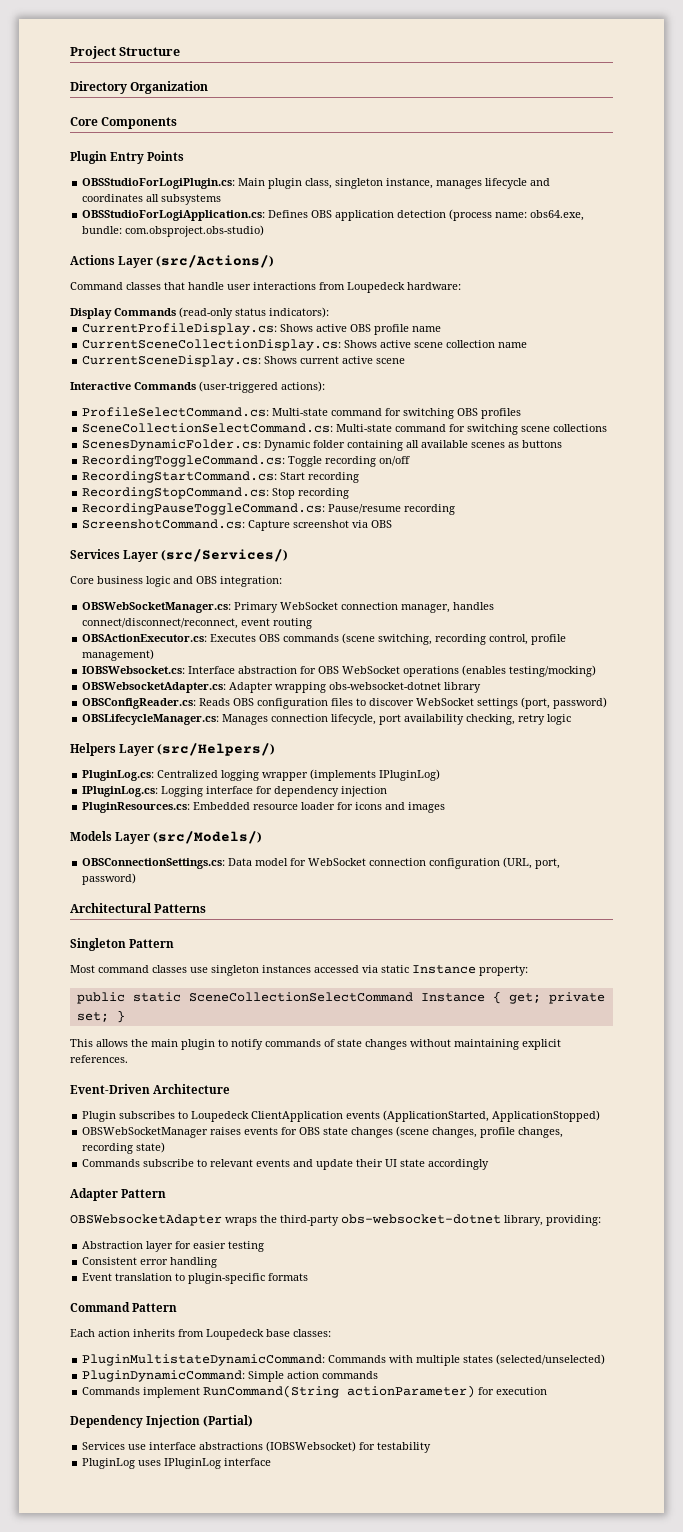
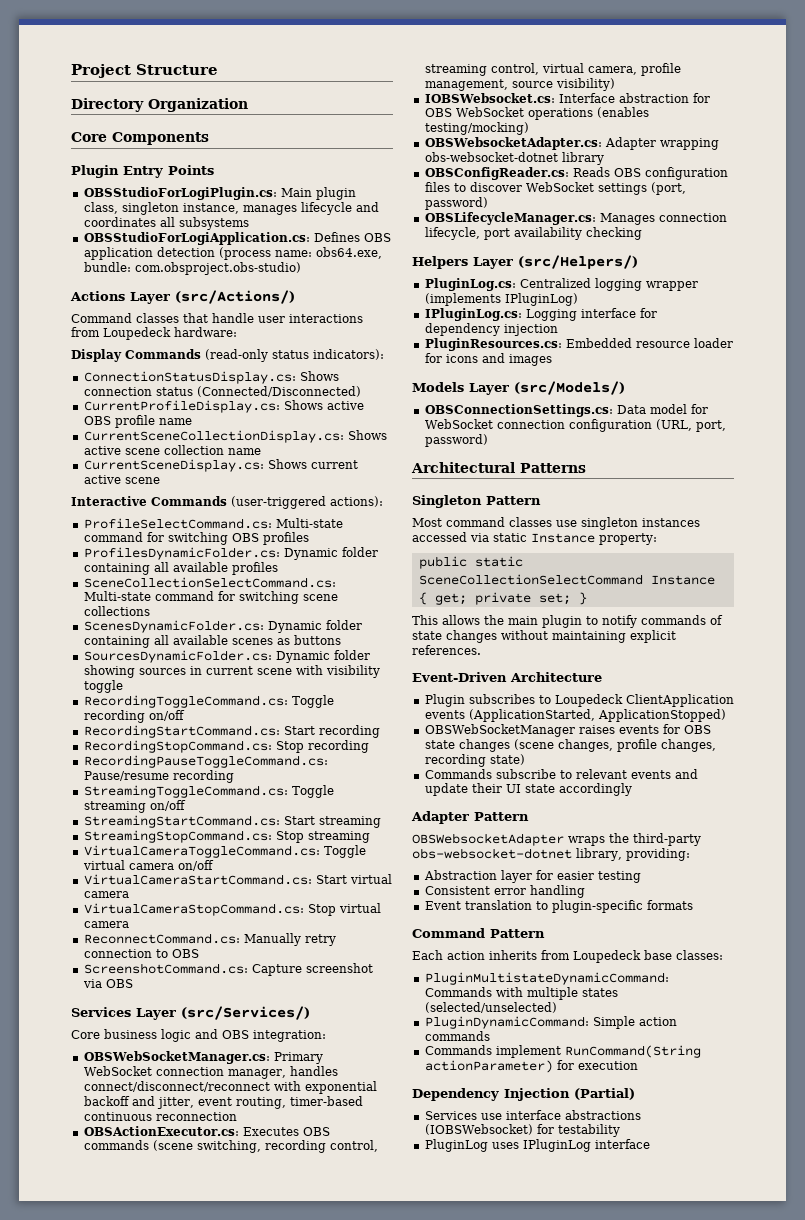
+ ConnectionStatusDisplay.cs: Shows connection status (Connected/Disconnected)
+ ProfilesDynamicFolder.cs: Dynamic folder containing all available profiles
+ SourcesDynamicFolder.cs: Dynamic folder showing sources in current scene with visibility toggle
+ StreamingToggleCommand.cs: Toggle streaming on/off
+ StreamingStartCommand.cs: Start streaming
+ StreamingStopCommand.cs: Stop streaming
+ VirtualCameraToggleCommand.cs: Toggle virtual camera on/off
+ VirtualCameraStartCommand.cs: Start virtual camera
+ VirtualCameraStopCommand.cs: Stop virtual camera
+ ReconnectCommand.cs: Manually retry connection to OBS
- OBSWebSocketManager.cs: Primary WebSocket connection manager, handles connect/disconnect/reconnect, event routing
+ OBSWebSocketManager.cs: Primary WebSocket connection manager, handles connect/disconnect/reconnect with exponential backoff and jitter, event routing, timer-based continuous reconnection
- OBSActionExecutor.cs: Executes OBS commands (scene switching, recording control, profile management)
+ OBSActionExecutor.cs: Executes OBS commands (scene switching, recording control, streaming control, virtual camera, profile management, source visibility)
- OBSLifecycleManager.cs: Manages connection lifecycle, port availability checking, retry logic
+ OBSLifecycleManager.cs: Manages connection lifecycle, port availability checking

